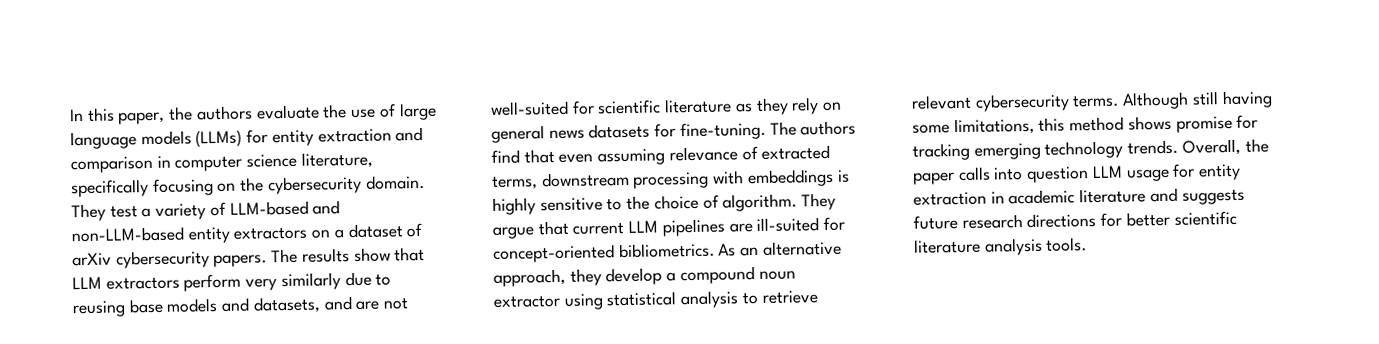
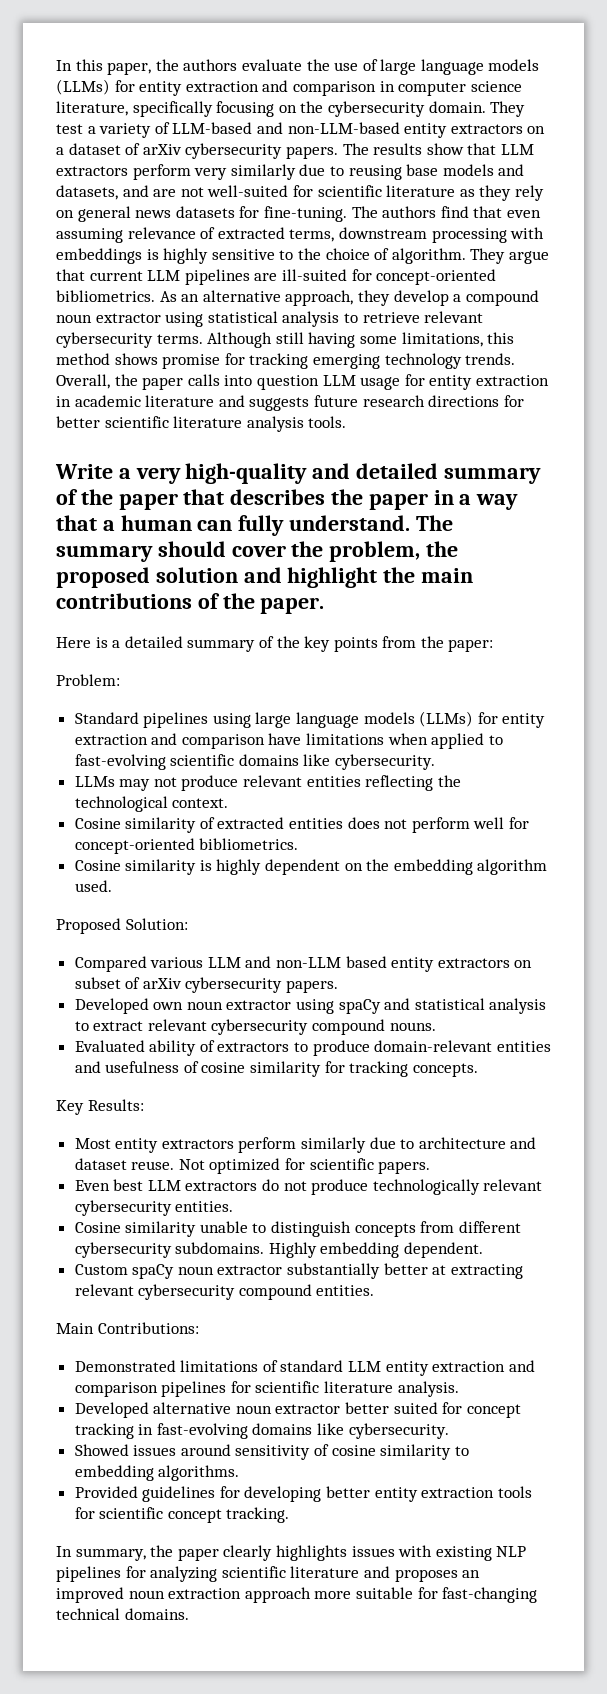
+ Write a very high-quality and detailed summary of the paper that describes the paper in a way that a human can fully understand. The summary should cover the problem, the proposed solution and highlight the main contributions of the paper.
+ Here is a detailed summary of the key points from the paper:
+ Problem:
+ Standard pipelines using large language models (LLMs) for entity extraction and comparison have limitations when applied to fast-evolving scientific domains like cybersecurity.
+ LLMs may not produce relevant entities reflecting the technological context.
+ Cosine similarity of extracted entities does not perform well for concept-oriented bibliometrics.
+ Cosine similarity is highly dependent on the embedding algorithm used.
+ Proposed Solution:
+ Compared various LLM and non-LLM based entity extractors on subset of arXiv cybersecurity papers.
+ Developed own noun extractor using spaCy and statistical analysis to extract relevant cybersecurity compound nouns.
+ Evaluated ability of extractors to produce domain-relevant entities and usefulness of cosine similarity for tracking concepts.
+ Key Results:
+ Most entity extractors perform similarly due to architecture and dataset reuse. Not optimized for scientific papers.
+ Even best LLM extractors do not produce technologically relevant cybersecurity entities.
+ Cosine similarity unable to distinguish concepts from different cybersecurity subdomains. Highly embedding dependent.
+ Custom spaCy noun extractor substantially better at extracting relevant cybersecurity compound entities.
+ Main Contributions:
+ Demonstrated limitations of standard LLM entity extraction and comparison pipelines for scientific literature analysis.
+ Developed alternative noun extractor better suited for concept tracking in fast-evolving domains like cybersecurity.
+ Showed issues around sensitivity of cosine similarity to embedding algorithms.
+ Provided guidelines for developing better entity extraction tools for scientific concept tracking.
+ In summary, the paper clearly highlights issues with existing NLP pipelines for analyzing scientific literature and proposes an improved noun extraction approach more suitable for fast-changing technical domains.

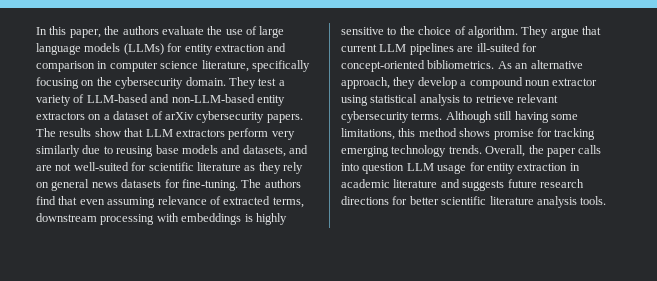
- Write a very high-quality and detailed summary of the paper that describes the paper in a way that a human can fully understand. The summary should cover the problem, the proposed solution and highlight the main contributions of the paper.
- Here is a detailed summary of the key points from the paper:
- Problem:
- Standard pipelines using large language models (LLMs) for entity extraction and comparison have limitations when applied to fast-evolving scientific domains like cybersecurity.
- LLMs may not produce relevant entities reflecting the technological context.
- Cosine similarity of extracted entities does not perform well for concept-oriented bibliometrics.
- Cosine similarity is highly dependent on the embedding algorithm used.
- Proposed Solution:
- Compared various LLM and non-LLM based entity extractors on subset of arXiv cybersecurity papers.
- Developed own noun extractor using spaCy and statistical analysis to extract relevant cybersecurity compound nouns.
- Evaluated ability of extractors to produce domain-relevant entities and usefulness of cosine similarity for tracking concepts.
- Key Results:
- Most entity extractors perform similarly due to architecture and dataset reuse. Not optimized for scientific papers.
- Even best LLM extractors do not produce technologically relevant cybersecurity entities.
- Cosine similarity unable to distinguish concepts from different cybersecurity subdomains. Highly embedding dependent.
- Custom spaCy noun extractor substantially better at extracting relevant cybersecurity compound entities.
- Main Contributions:
- Demonstrated limitations of standard LLM entity extraction and comparison pipelines for scientific literature analysis.
- Developed alternative noun extractor better suited for concept tracking in fast-evolving domains like cybersecurity.
- Showed issues around sensitivity of cosine similarity to embedding algorithms.
- Provided guidelines for developing better entity extraction tools for scientific concept tracking.
- In summary, the paper clearly highlights issues with existing NLP pipelines for analyzing scientific literature and proposes an improved noun extraction approach more suitable for fast-changing technical domains.

